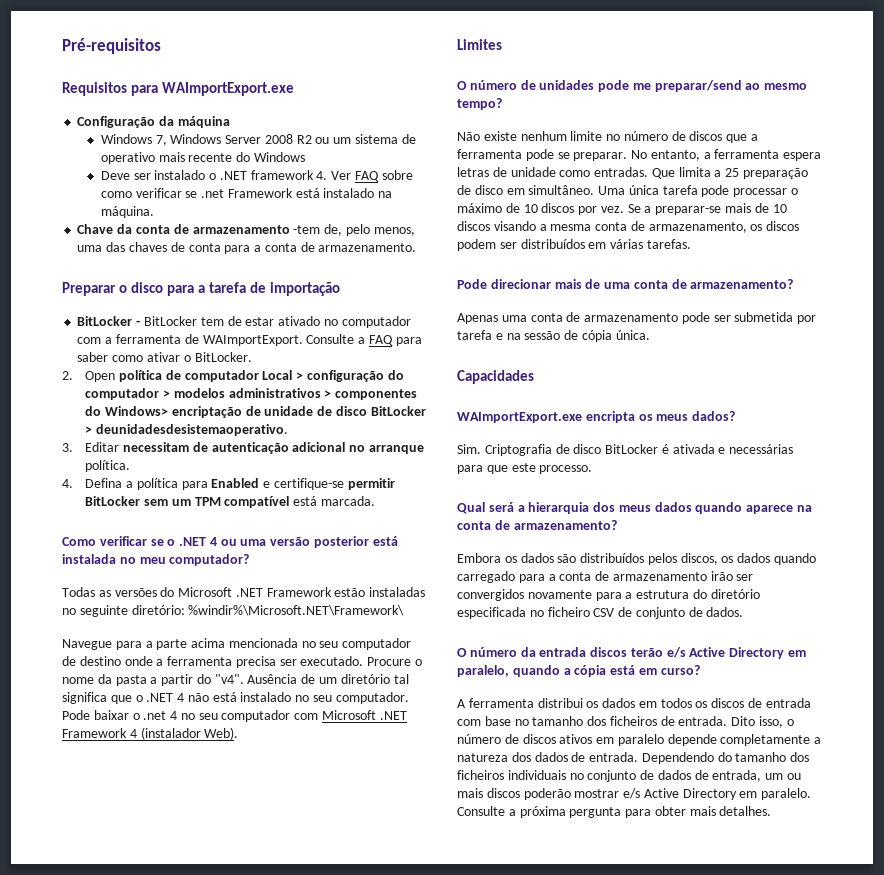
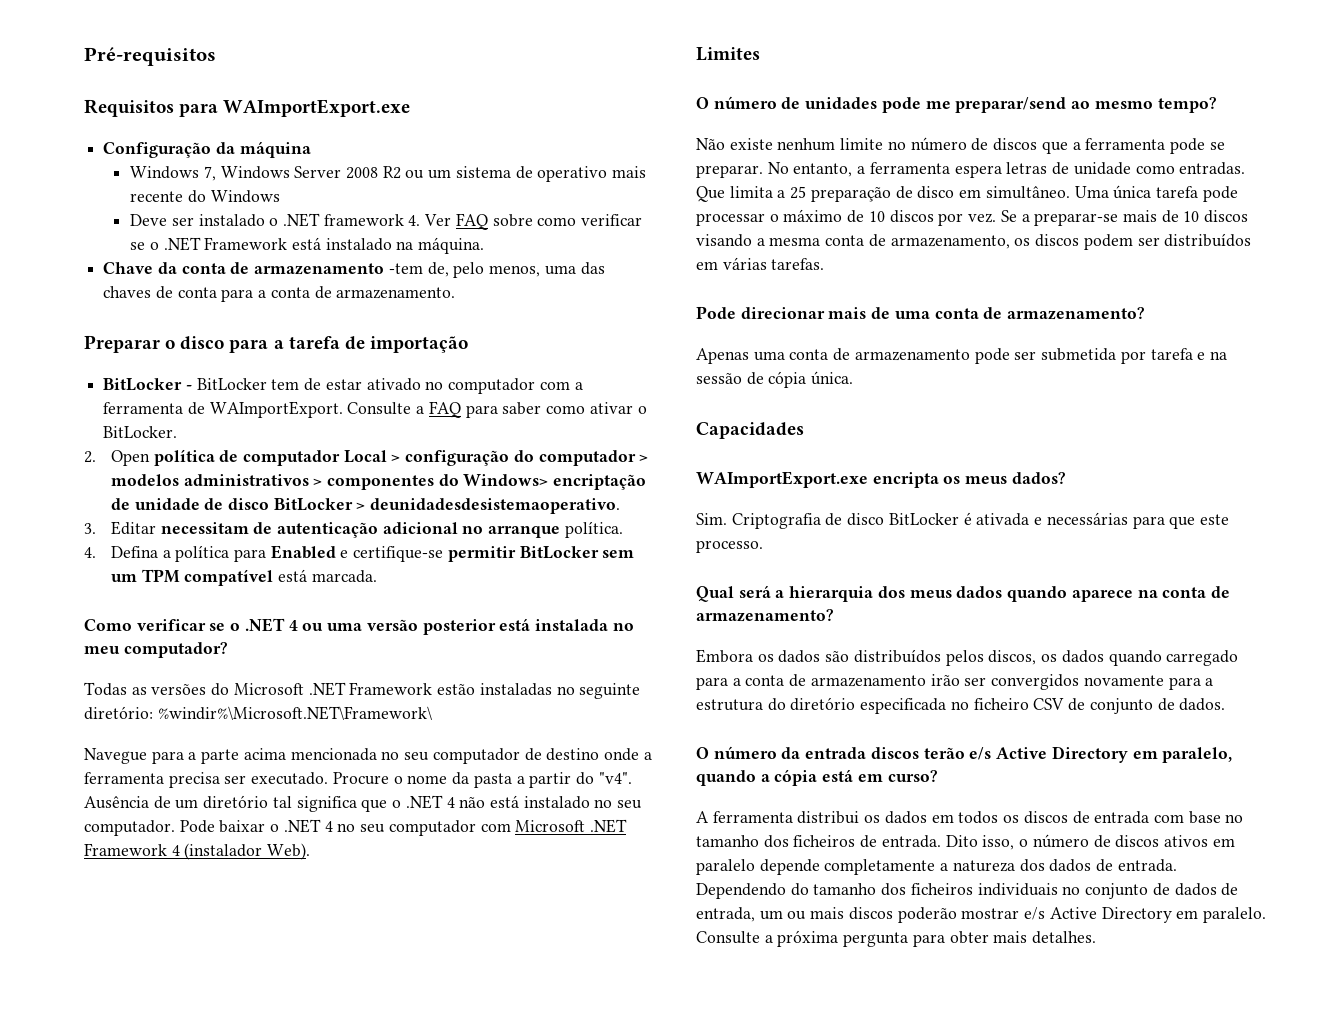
- Deve ser instalado o .NET framework 4. Ver FAQ sobre como verificar se .net Framework está instalado na máquina.
+ Deve ser instalado o .NET framework 4. Ver FAQ sobre como verificar se o .NET Framework está instalado na máquina.
- Pode baixar o .net 4 no seu computador com Microsoft .NET Framework 4 (instalador Web).
+ Pode baixar o .NET 4 no seu computador com Microsoft .NET Framework 4 (instalador Web).

